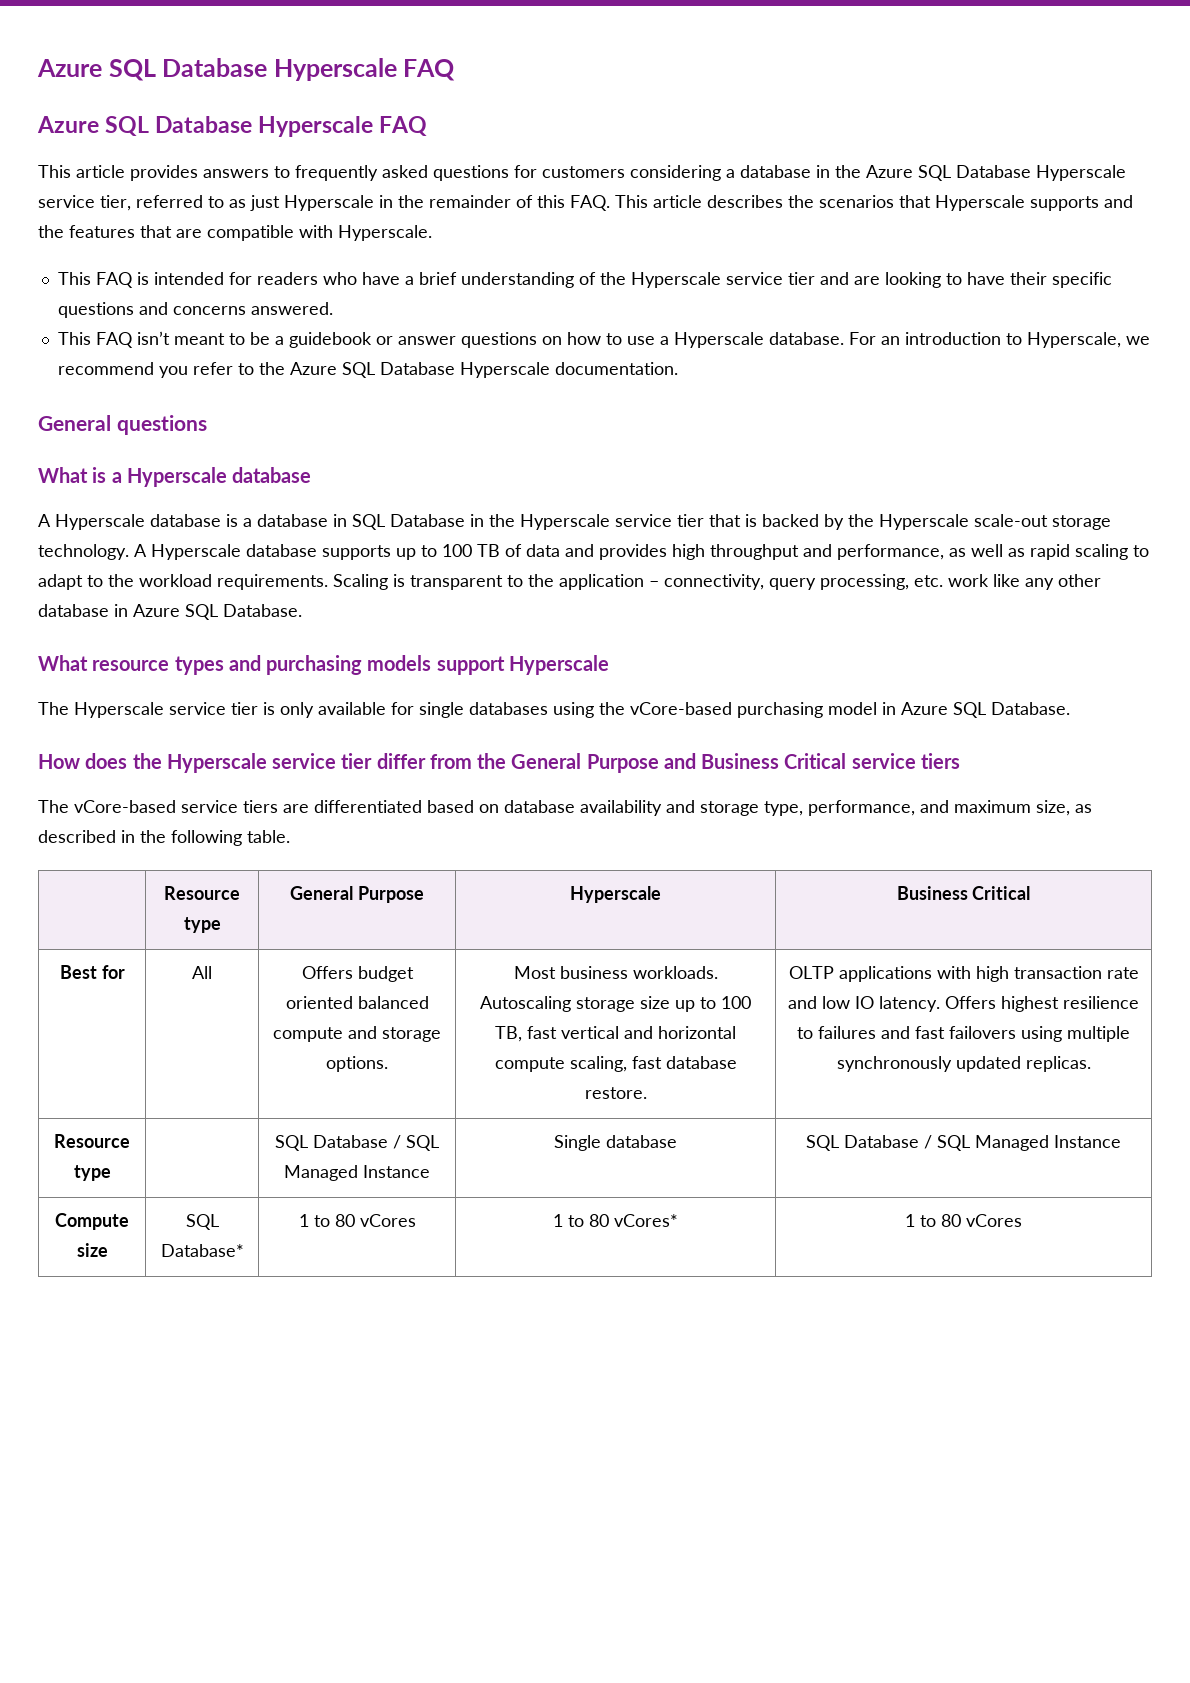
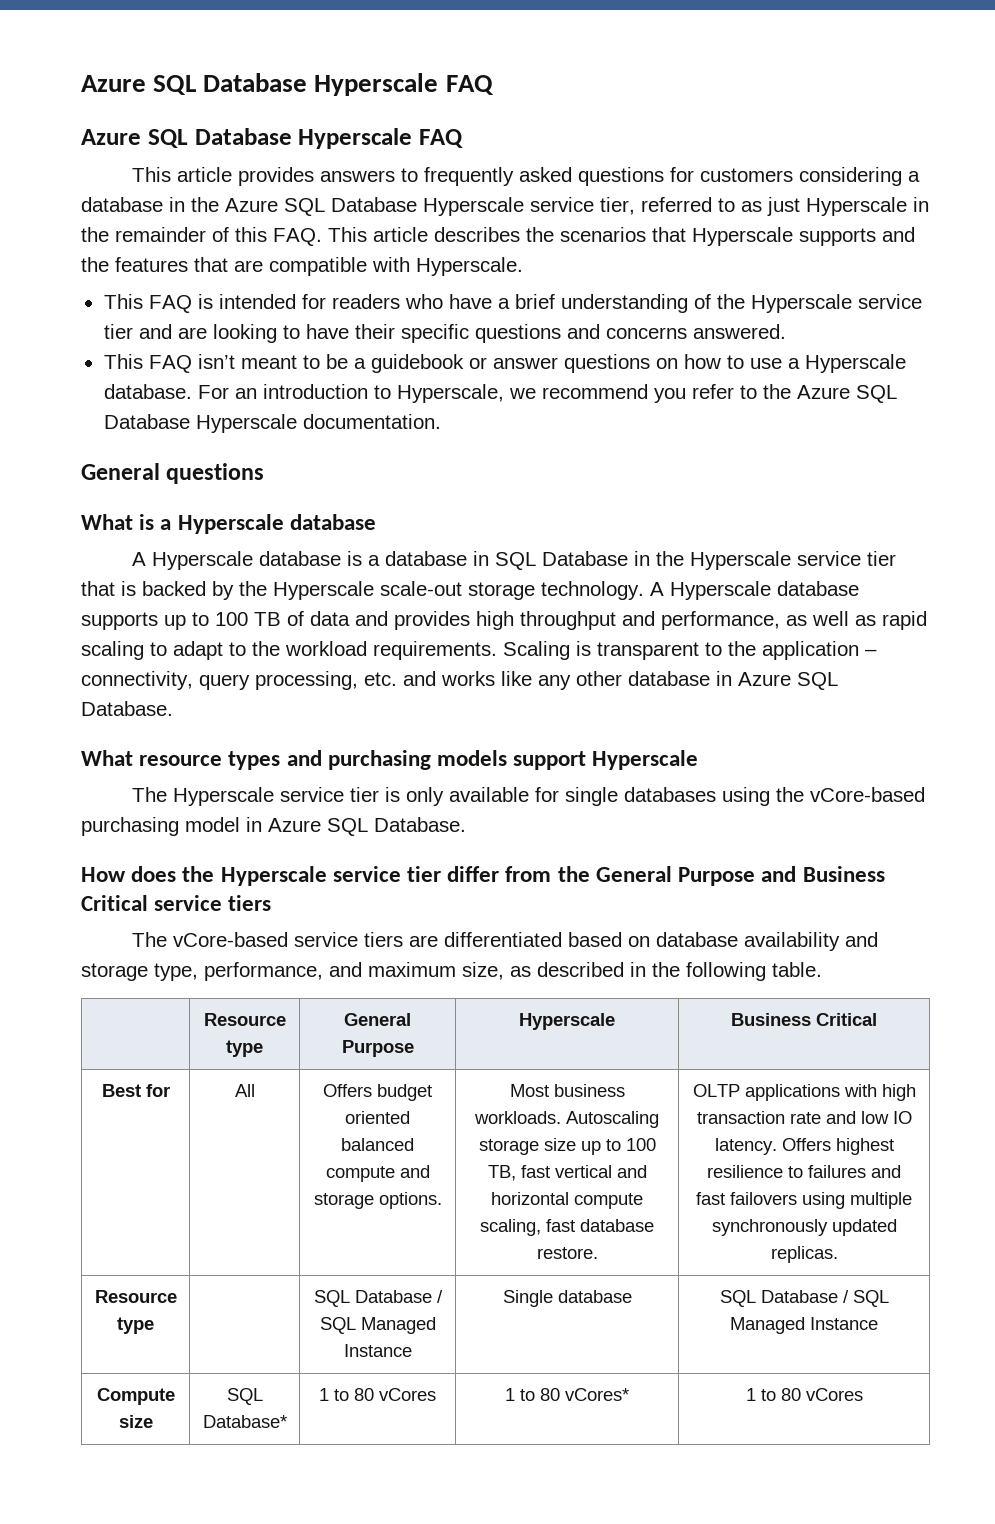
- Scaling is transparent to the application – connectivity, query processing, etc. work like any other database in Azure SQL Database.
+ Scaling is transparent to the application – connectivity, query processing, etc. and works like any other database in Azure SQL Database.

